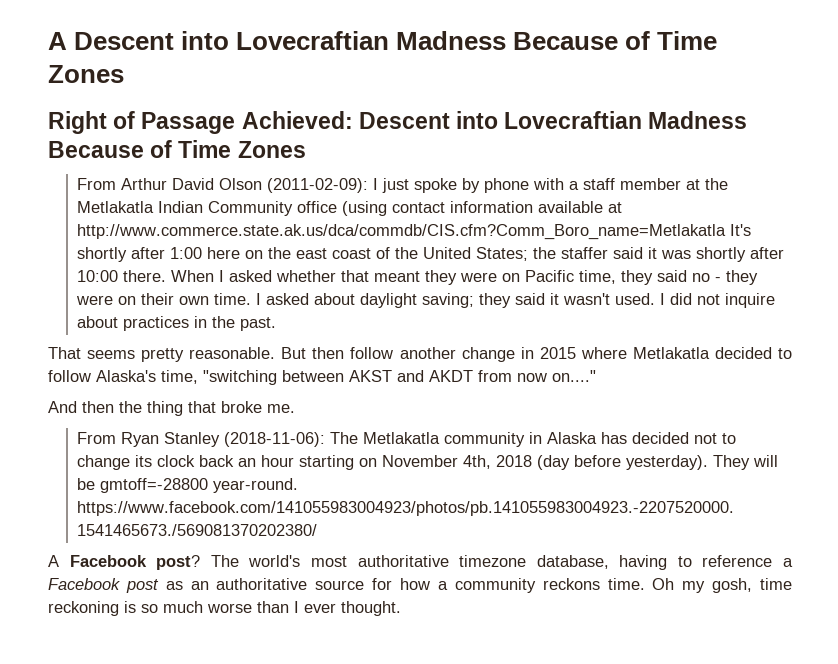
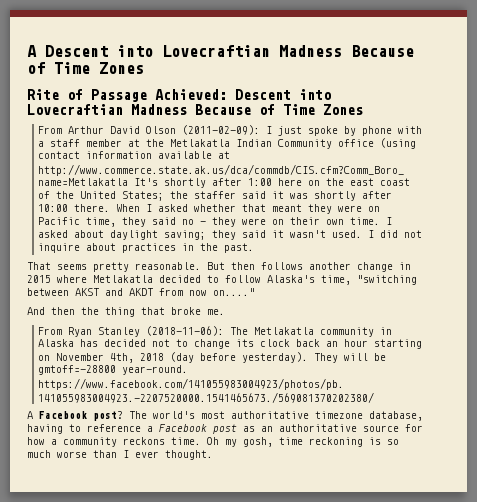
- Right of Passage Achieved: Descent into Lovecraftian Madness Because of Time Zones
+ Rite of Passage Achieved: Descent into Lovecraftian Madness Because of Time Zones
- But then follow another change in 2015 where Metlakatla decided to follow Alaska's time, "switching between AKST and AKDT from now on...."
+ But then follows another change in 2015 where Metlakatla decided to follow Alaska's time, "switching between AKST and AKDT from now on...."

